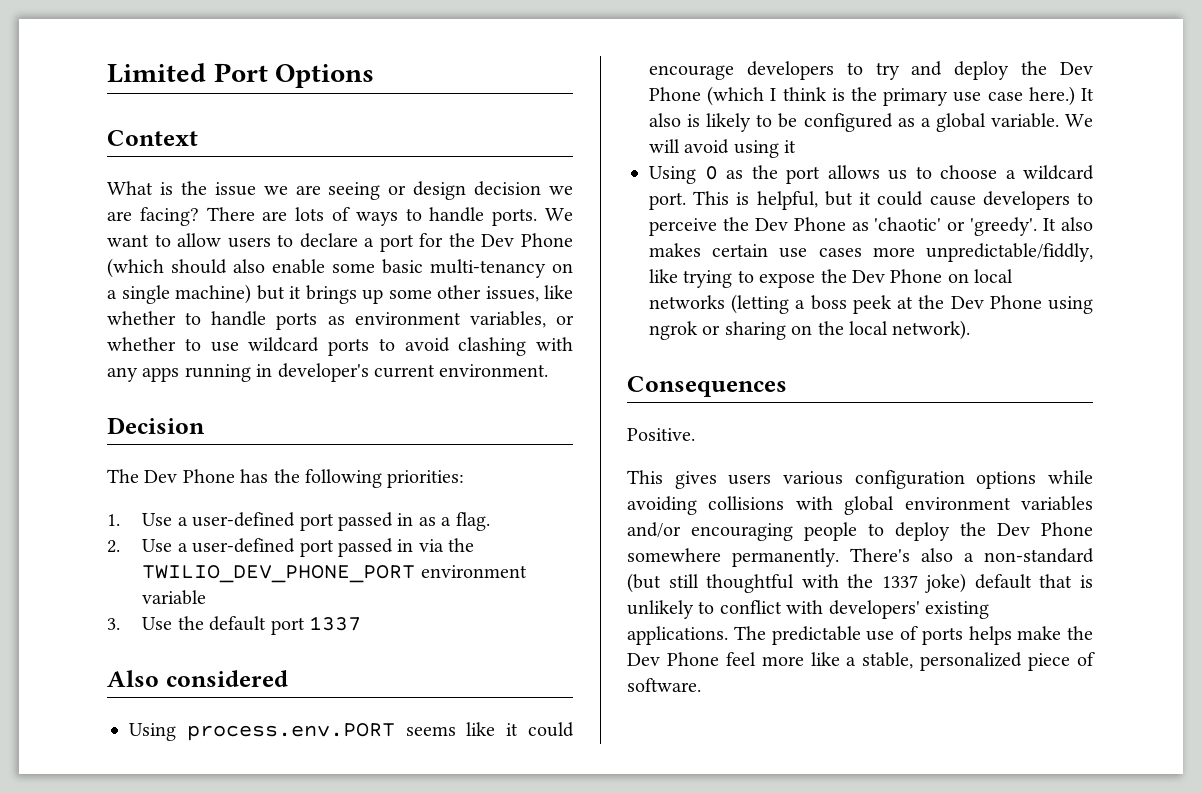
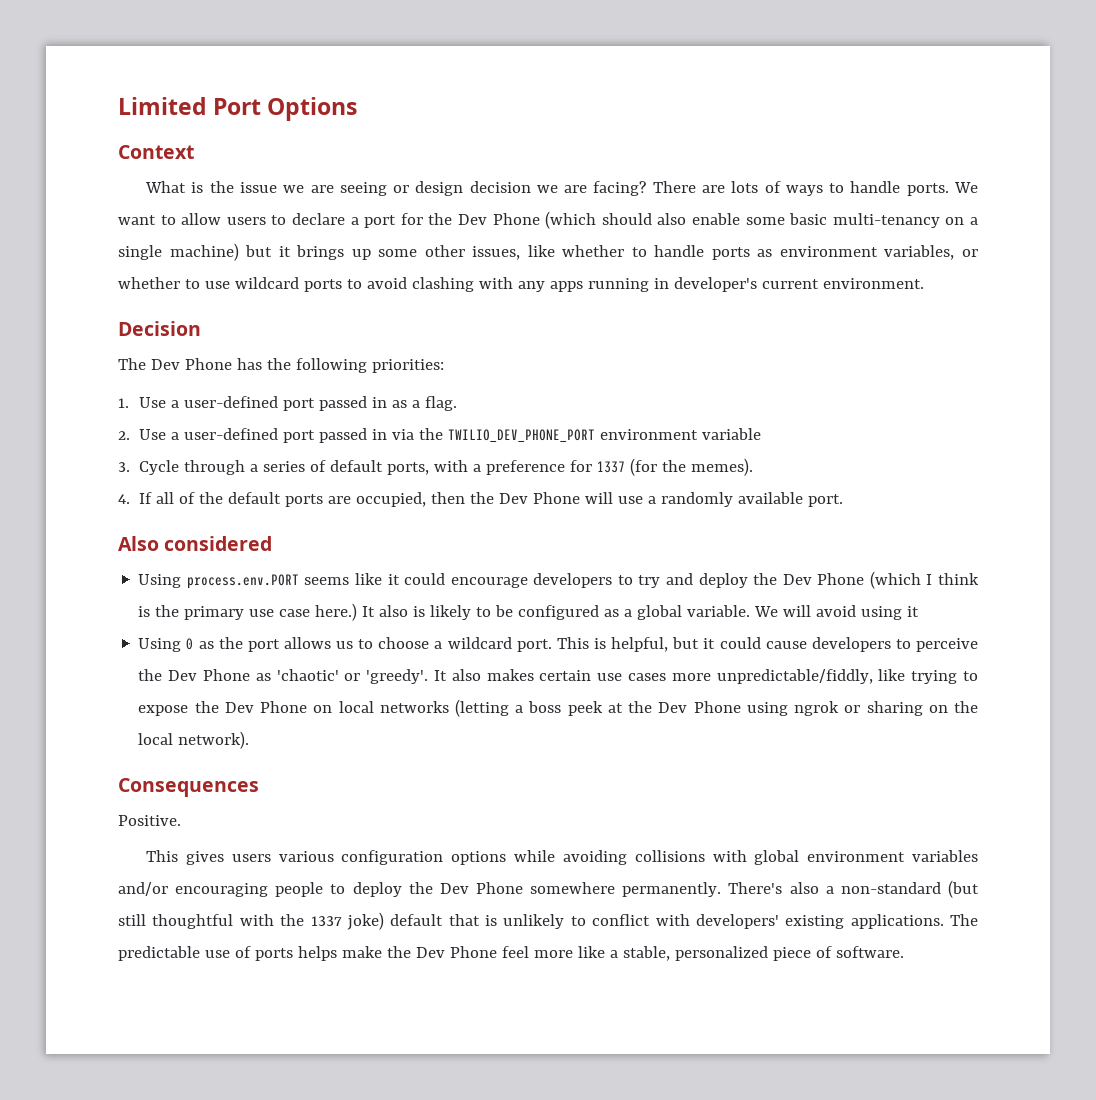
- 3. Use the default port 1337
+ 3. Cycle through a series of default ports, with a preference for 1337 (for the memes).
+ 4. If all of the default ports are occupied, then the Dev Phone will use a randomly available port.

